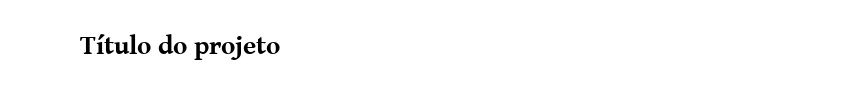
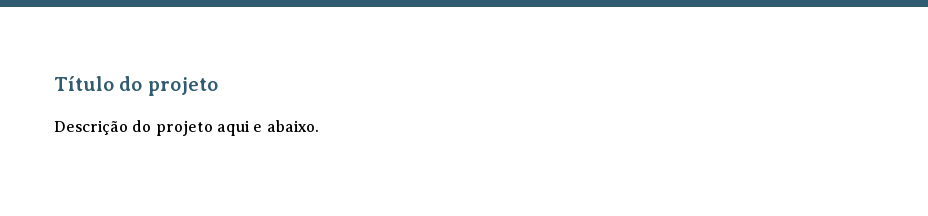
+ Descrição do projeto aqui e abaixo.

